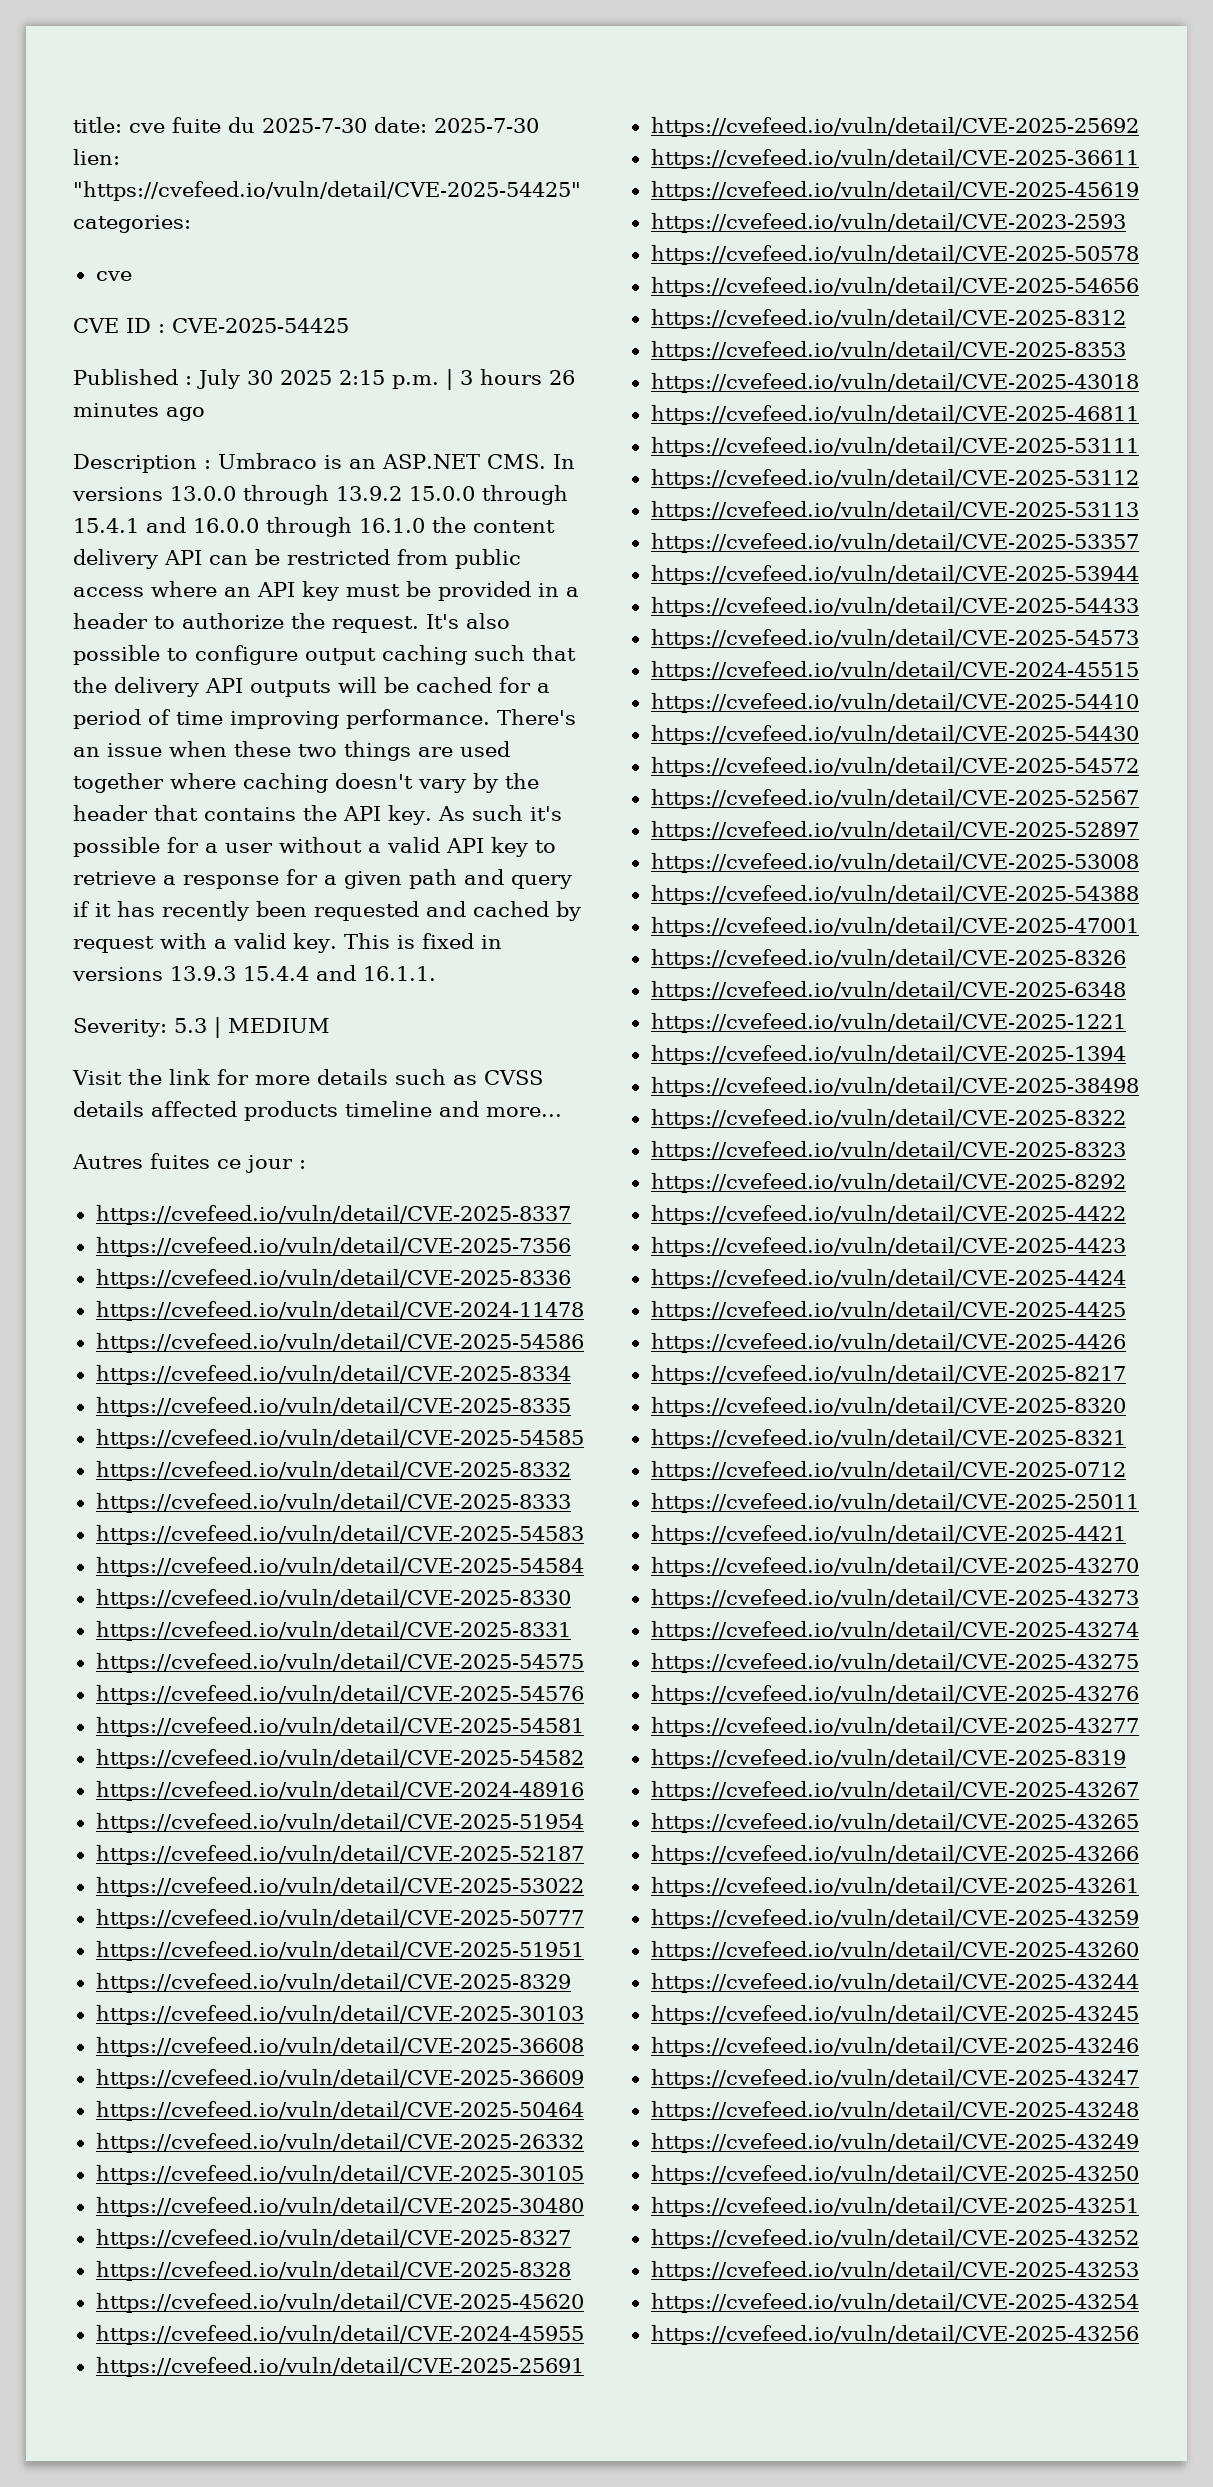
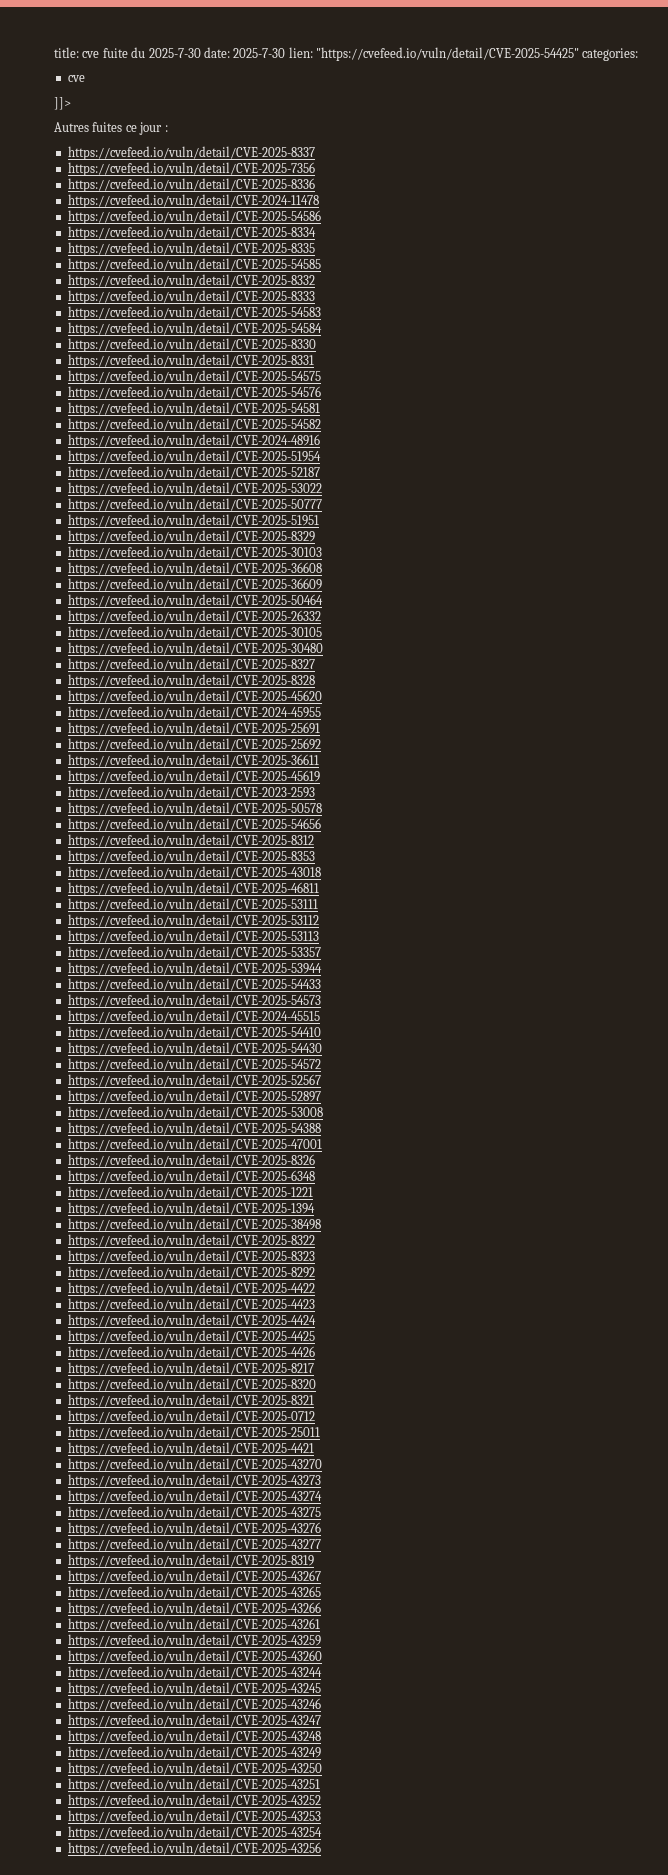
- CVE ID : CVE-2025-54425
- Published : July 30 2025 2:15 p.m. | 3 hours 26 minutes ago
- Description : Umbraco is an ASP.NET CMS. In versions 13.0.0 through 13.9.2 15.0.0 through 15.4.1 and 16.0.0 through 16.1.0 the content delivery API can be restricted from public access where an API key must be provided in a header to authorize the request. It's also possible to configure output caching such that the delivery API outputs will be cached for a period of time improving performance. There's an issue when these two things are used together where caching doesn't vary by the header that contains the API key. As such it's possible for a user without a valid API key to retrieve a response for a given path and query if it has recently been requested and cached by request with a valid key. This is fixed in versions 13.9.3 15.4.4 and 16.1.1.
- Severity: 5.3 | MEDIUM
- Visit the link for more details such as CVSS details affected products timeline and more...
+ ]]>

